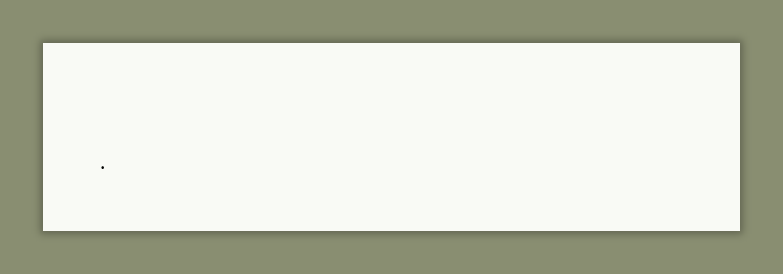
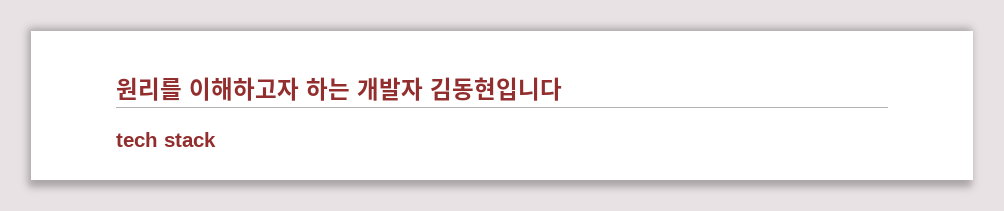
- .
+ 원리를 이해하고자 하는 개발자 김동현입니다
+ tech stack

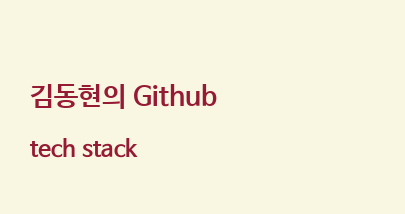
- 원리를 이해하고자 하는 개발자 김동현입니다
+ 김동현의 Github

